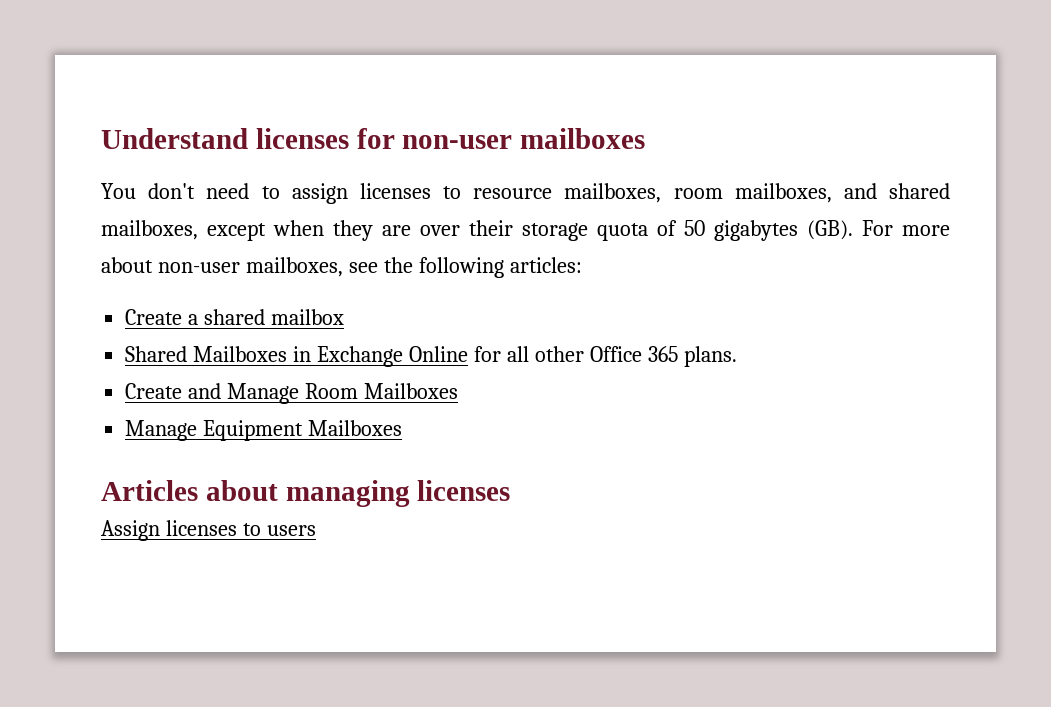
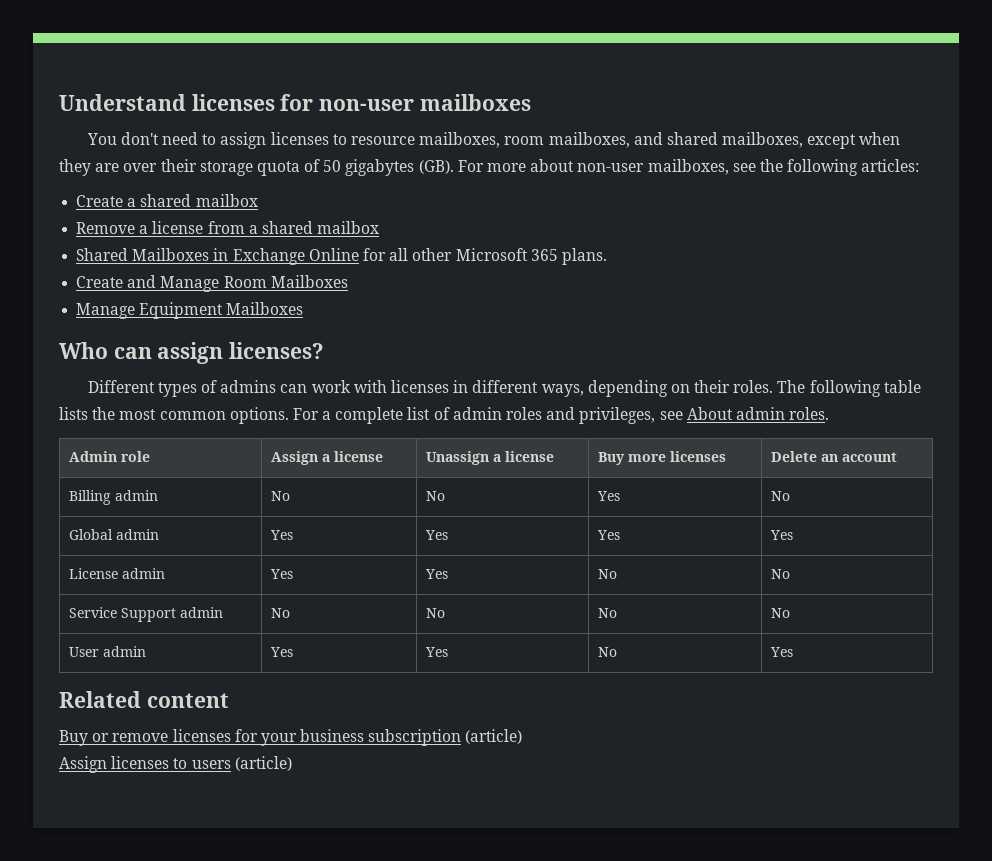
+ Remove a license from a shared mailbox
- Shared Mailboxes in Exchange Online for all other Office 365 plans.
+ Shared Mailboxes in Exchange Online for all other Microsoft 365 plans.
- Articles about managing licenses
+ Who can assign licenses?
+ Different types of admins can work with licenses in different ways, depending on their roles. The following table lists the most common options. For a complete list of admin roles and privileges, see About admin roles.
+ Admin role | Assign a license | Unassign a license | Buy more licenses | Delete an account
+ Billing admin | No | No | Yes | No
+ Global admin | Yes | Yes | Yes | Yes
+ License admin | Yes | Yes | No | No
+ Service Support admin | No | No | No | No
+ User admin | Yes | Yes | No | Yes
+ Related content
+ Buy or remove licenses for your business subscription (article)
- Assign licenses to users
+ Assign licenses to users (article)

